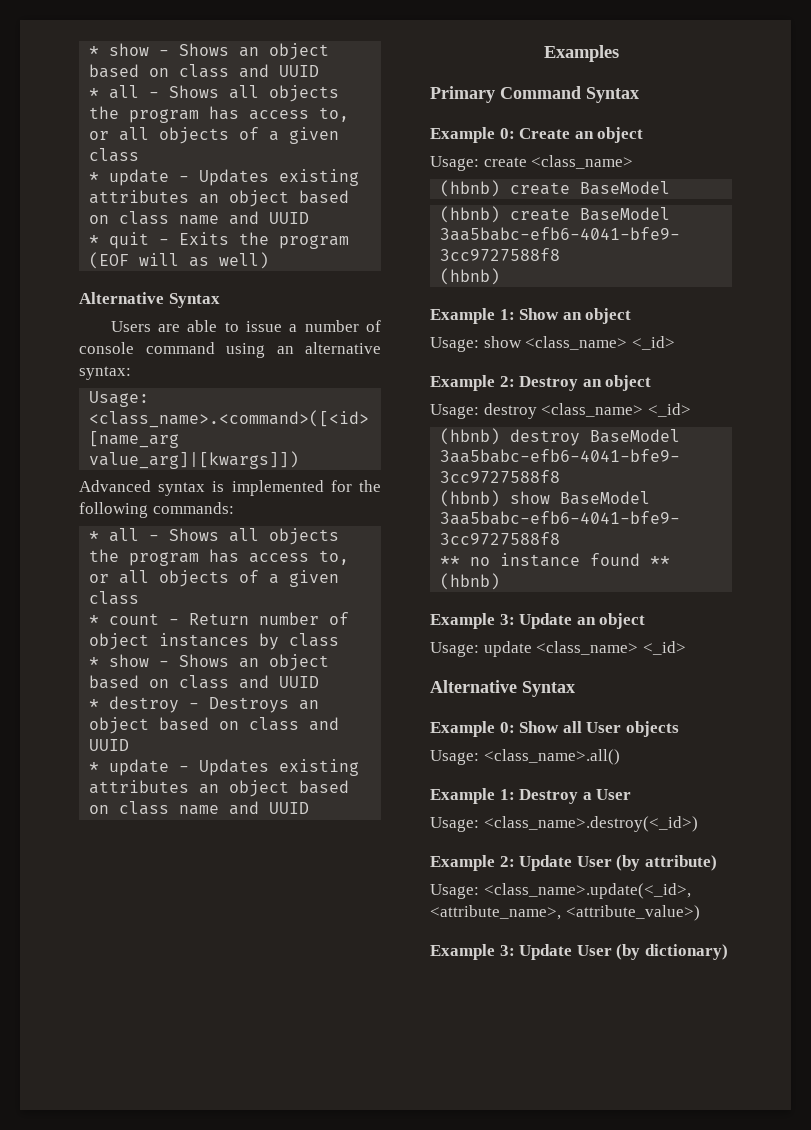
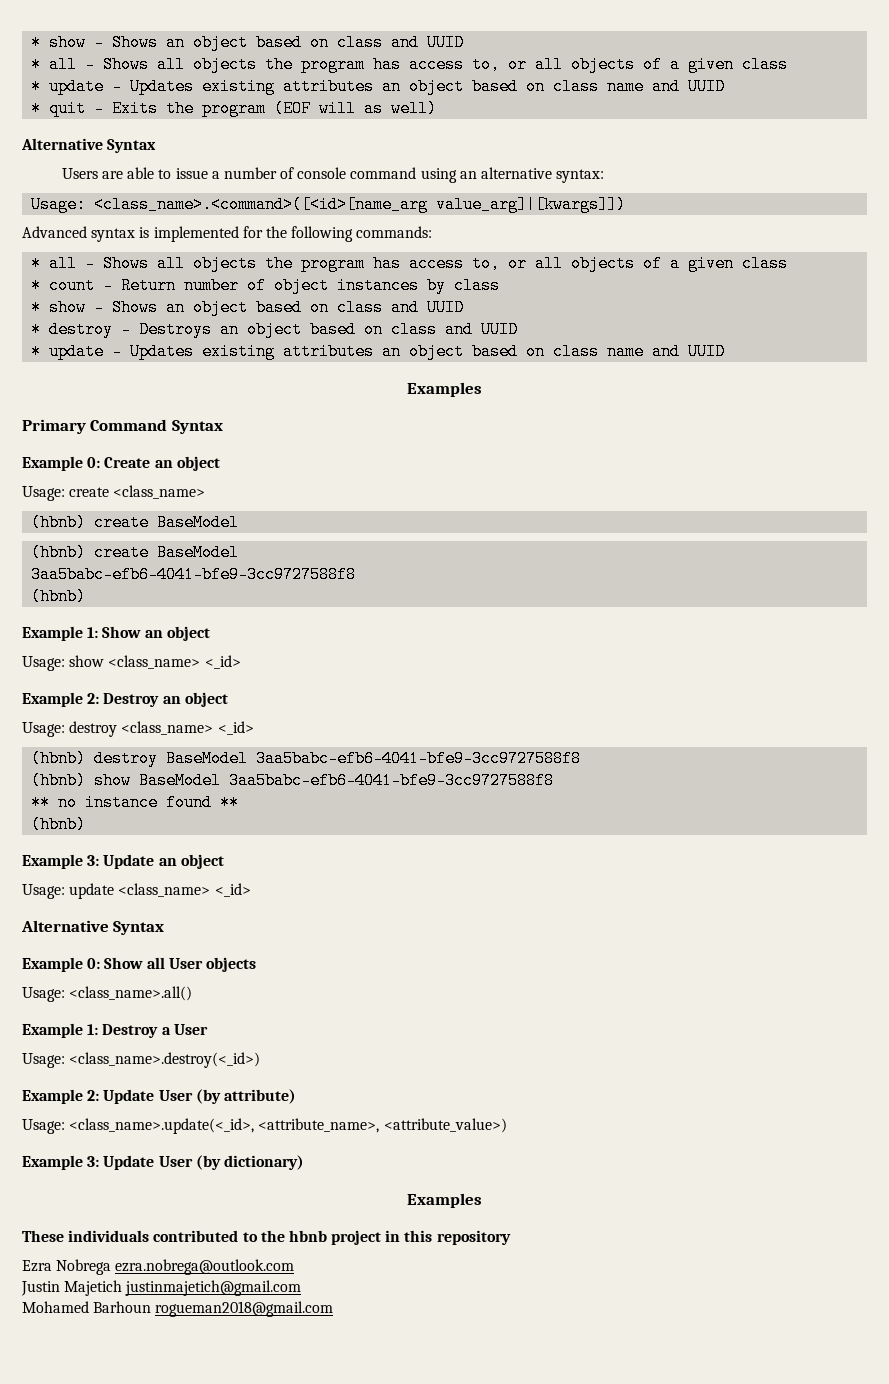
  Example 3: Update User (by dictionary)
+ Examples
+ These individuals contributed to the hbnb project in this repository
+ Ezra Nobrega ezra.nobrega@outlook.com
+ Justin Majetich justinmajetich@gmail.com
+ Mohamed Barhoun rogueman2018@gmail.com

